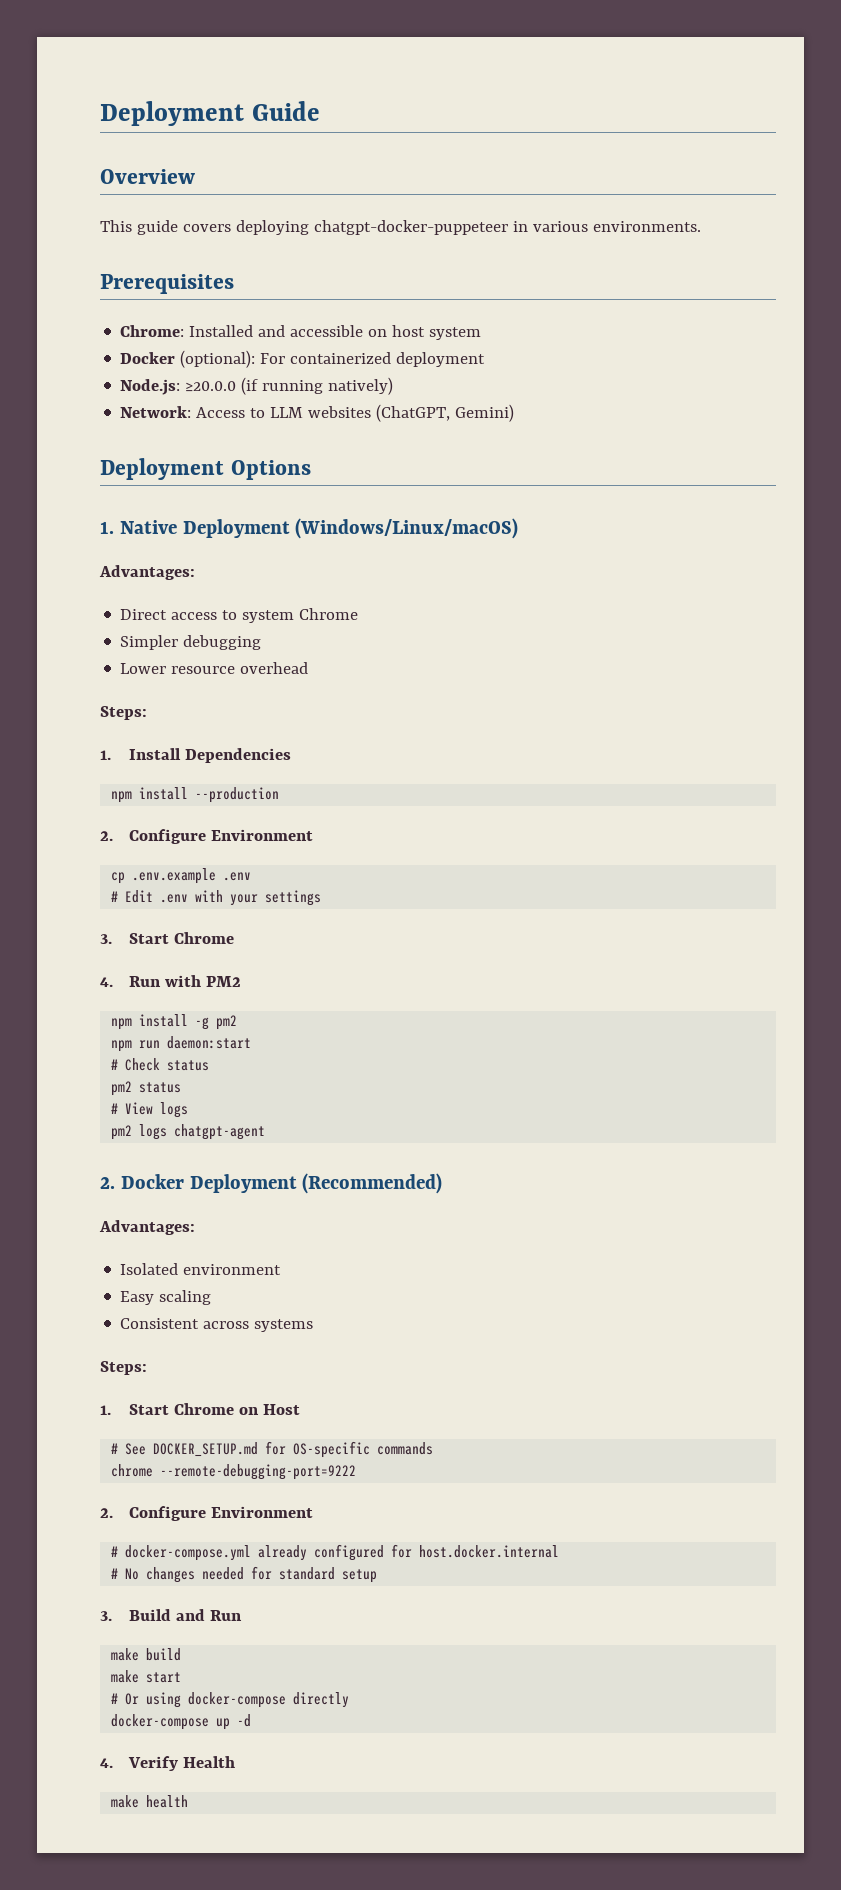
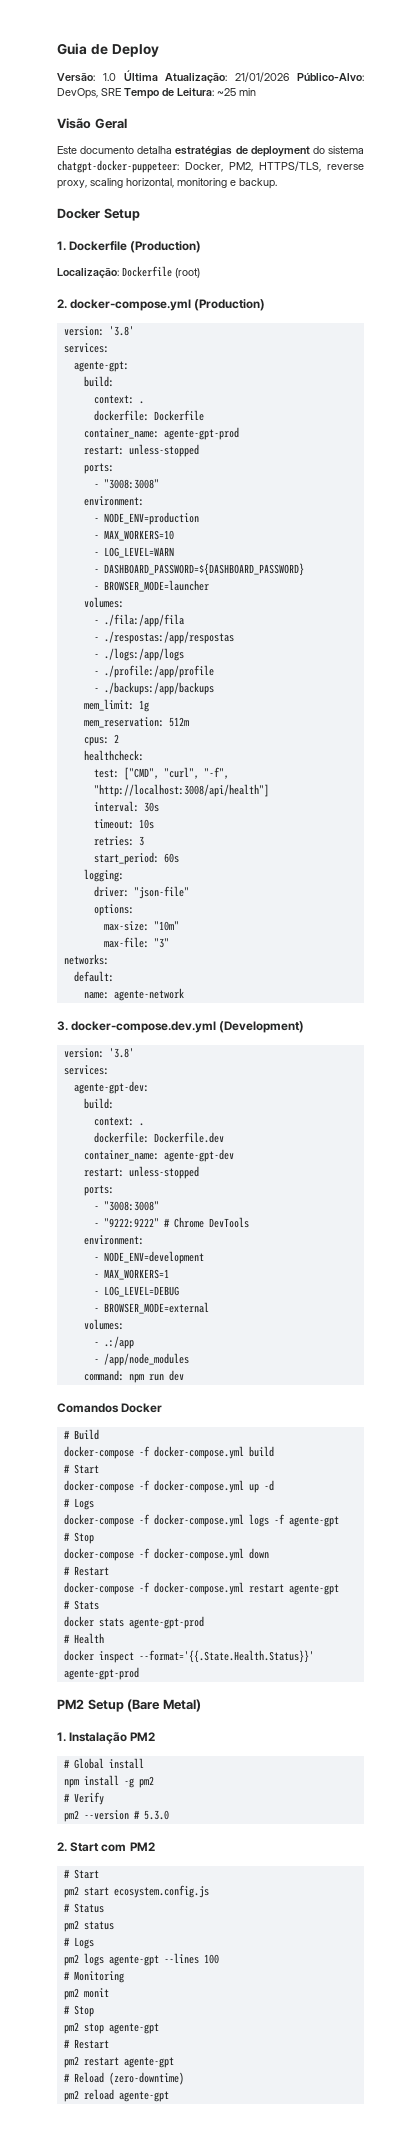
- Deployment Guide
- Overview
- This guide covers deploying chatgpt-docker-puppeteer in various environments.
- Prerequisites
- Chrome: Installed and accessible on host system
- Docker (optional): For containerized deployment
- Node.js: ≥20.0.0 (if running natively)
- Network: Access to LLM websites (ChatGPT, Gemini)
- Deployment Options
- 1. Native Deployment (Windows/Linux/macOS)
- Advantages:
- Direct access to system Chrome
- Simpler debugging
- Lower resource overhead
- Steps:
- 1. Install Dependencies
- npm install --production
- 2. Configure Environment
- cp .env.example .env
- # Edit .env with your settings
- 3. Start Chrome
- 4. Run with PM2
+ Guia de Deploy
+ Versão: 1.0 Última Atualização: 21/01/2026 Público-Alvo: DevOps, SRE Tempo de Leitura: ~25 min
+ Visão Geral
+ Este documento detalha estratégias de deployment do sistema chatgpt-docker-puppeteer: Docker, PM2, HTTPS/TLS, reverse proxy, scaling horizontal, monitoring e backup.
+ Docker Setup
+ 1. Dockerfile (Production)
+ Localização: Dockerfile (root)
+ 2. docker-compose.yml (Production)
+ version: '3.8'
+ services:
+ agente-gpt:
+ build:
+ context: .
+ dockerfile: Dockerfile
+ container_name: agente-gpt-prod
+ restart: unless-stopped
+ ports:
+ - "3008:3008"
+ environment:
+ - NODE_ENV=production
+ - MAX_WORKERS=10
+ - LOG_LEVEL=WARN
+ - DASHBOARD_PASSWORD=${DASHBOARD_PASSWORD}
+ - BROWSER_MODE=launcher
+ volumes:
+ - ./fila:/app/fila
+ - ./respostas:/app/respostas
+ - ./logs:/app/logs
+ - ./profile:/app/profile
+ - ./backups:/app/backups
+ mem_limit: 1g
+ mem_reservation: 512m
+ cpus: 2
+ healthcheck:
+ test: ["CMD", "curl", "-f", "http://localhost:3008/api/health"]
+ interval: 30s
+ timeout: 10s
+ retries: 3
+ start_period: 60s
+ logging:
+ driver: "json-file"
+ options:
+ max-size: "10m"
+ max-file: "3"
+ networks:
+ default:
+ name: agente-network
+ 3. docker-compose.dev.yml (Development)
+ version: '3.8'
+ services:
+ agente-gpt-dev:
+ build:
+ context: .
+ dockerfile: Dockerfile.dev
+ container_name: agente-gpt-dev
+ restart: unless-stopped
+ ports:
+ - "3008:3008"
+ - "9222:9222" # Chrome DevTools
+ environment:
+ - NODE_ENV=development
+ - MAX_WORKERS=1
+ - LOG_LEVEL=DEBUG
+ - BROWSER_MODE=external
+ volumes:
+ - .:/app
+ - /app/node_modules
+ command: npm run dev
+ Comandos Docker
+ # Build
+ docker-compose -f docker-compose.yml build
+ # Start
+ docker-compose -f docker-compose.yml up -d
+ # Logs
+ docker-compose -f docker-compose.yml logs -f agente-gpt
+ # Stop
+ docker-compose -f docker-compose.yml down
+ # Restart
+ docker-compose -f docker-compose.yml restart agente-gpt
+ # Stats
+ docker stats agente-gpt-prod
+ # Health
+ docker inspect --format='{{.State.Health.Status}}' agente-gpt-prod
+ PM2 Setup (Bare Metal)
+ 1. Instalação PM2
+ # Global install
  npm install -g pm2
- npm run daemon:start
- # Check status
+ # Verify
+ pm2 --version # 5.3.0
+ 2. Start com PM2
+ # Start
+ pm2 start ecosystem.config.js
+ # Status
  pm2 status
- # View logs
+ # Logs
- pm2 logs chatgpt-agent
- 2. Docker Deployment (Recommended)
- Advantages:
- Isolated environment
- Easy scaling
- Consistent across systems
- Steps:
- 1. Start Chrome on Host
- # See DOCKER_SETUP.md for OS-specific commands
- chrome --remote-debugging-port=9222
- 2. Configure Environment
- # docker-compose.yml already configured for host.docker.internal
- # No changes needed for standard setup
- 3. Build and Run
- make build
- make start
- # Or using docker-compose directly
- docker-compose up -d
- 4. Verify Health
- make health
+ pm2 logs agente-gpt --lines 100
+ # Monitoring
+ pm2 monit
+ # Stop
+ pm2 stop agente-gpt
+ # Restart
+ pm2 restart agente-gpt
+ # Reload (zero-downtime)
+ pm2 reload agente-gpt

